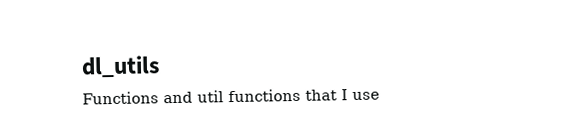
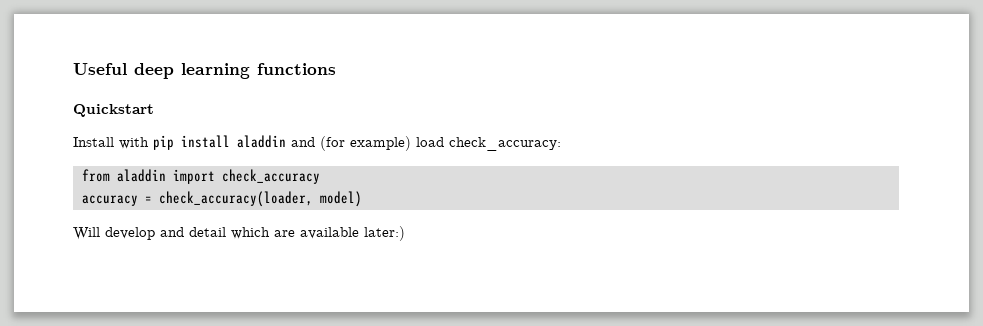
- dl_utils
- Functions and util functions that I use
+ Useful deep learning functions
+ Quickstart
+ Install with pip install aladdin and (for example) load check_accuracy:
+ from aladdin import check_accuracy
+ accuracy = check_accuracy(loader, model)
+ Will develop and detail which are available later:)

